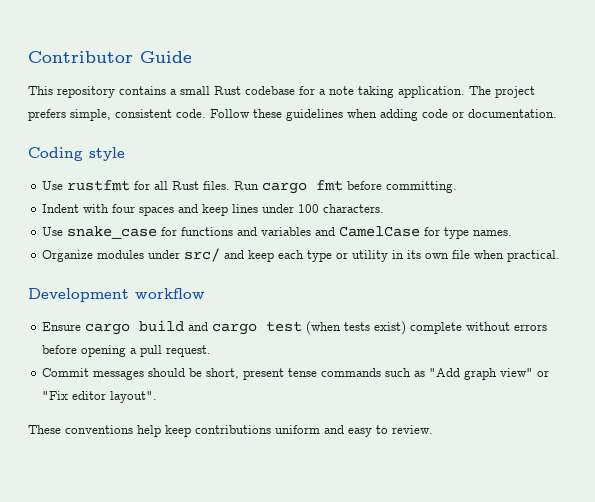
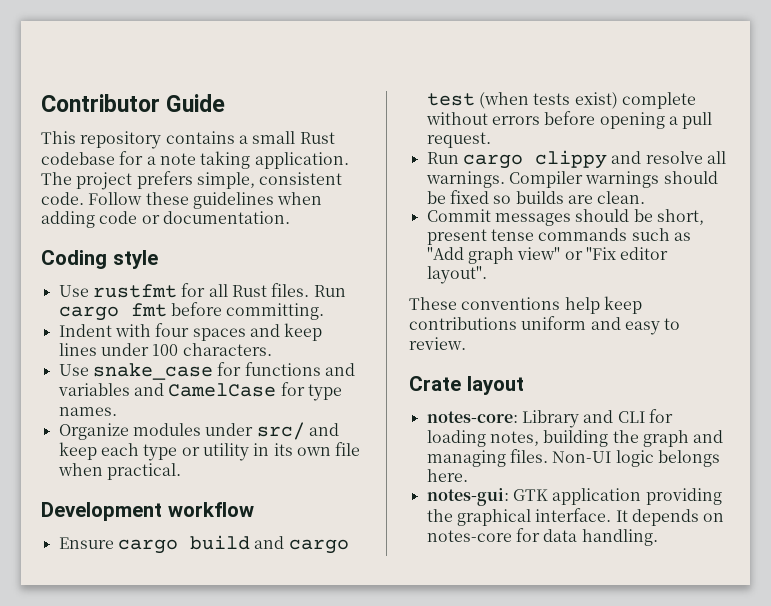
+ Run cargo clippy and resolve all warnings. Compiler warnings should be fixed so builds are clean.
+ Crate layout
+ notes-core: Library and CLI for loading notes, building the graph and managing files. Non-UI logic belongs here.
+ notes-gui: GTK application providing the graphical interface. It depends on notes-core for data handling.

